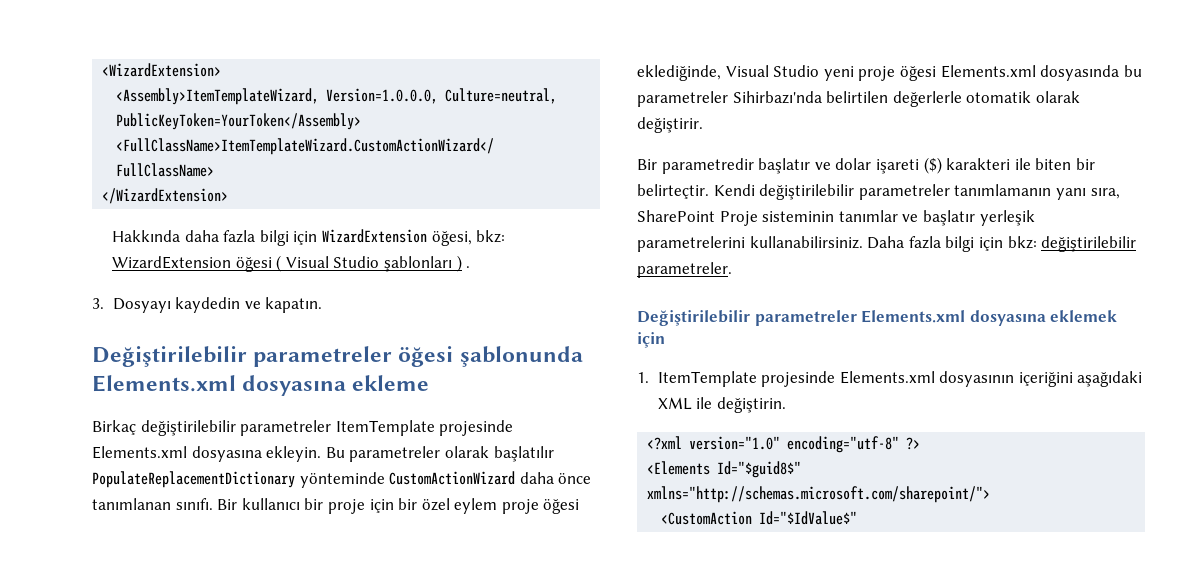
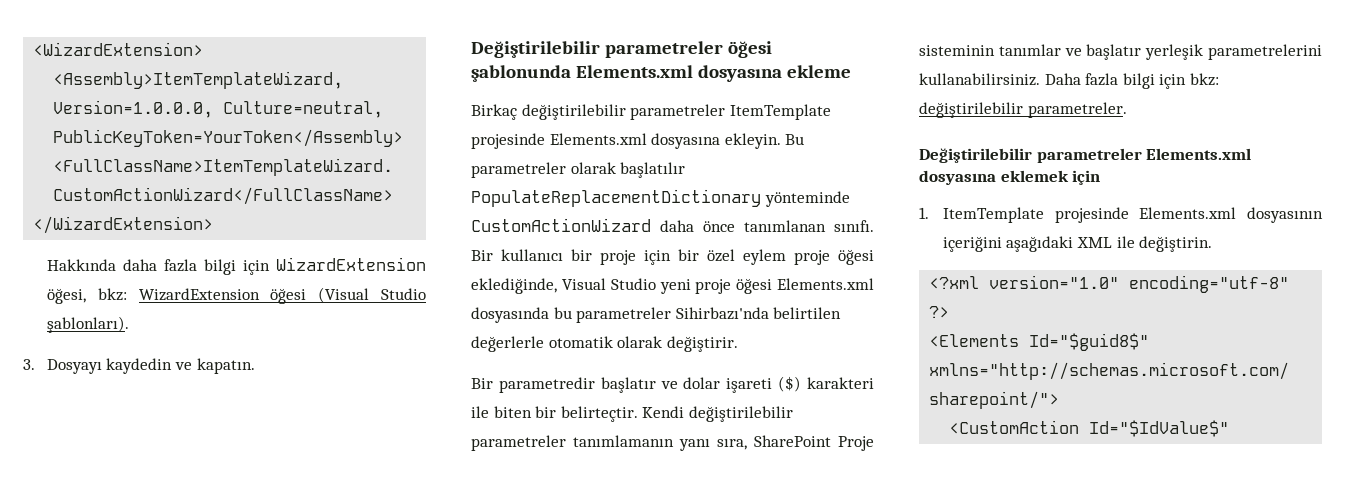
- Hakkında daha fazla bilgi için WizardExtension öğesi, bkz: WizardExtension öğesi ( Visual Studio şablonları ) .
+ Hakkında daha fazla bilgi için WizardExtension öğesi, bkz: WizardExtension öğesi (Visual Studio şablonları).

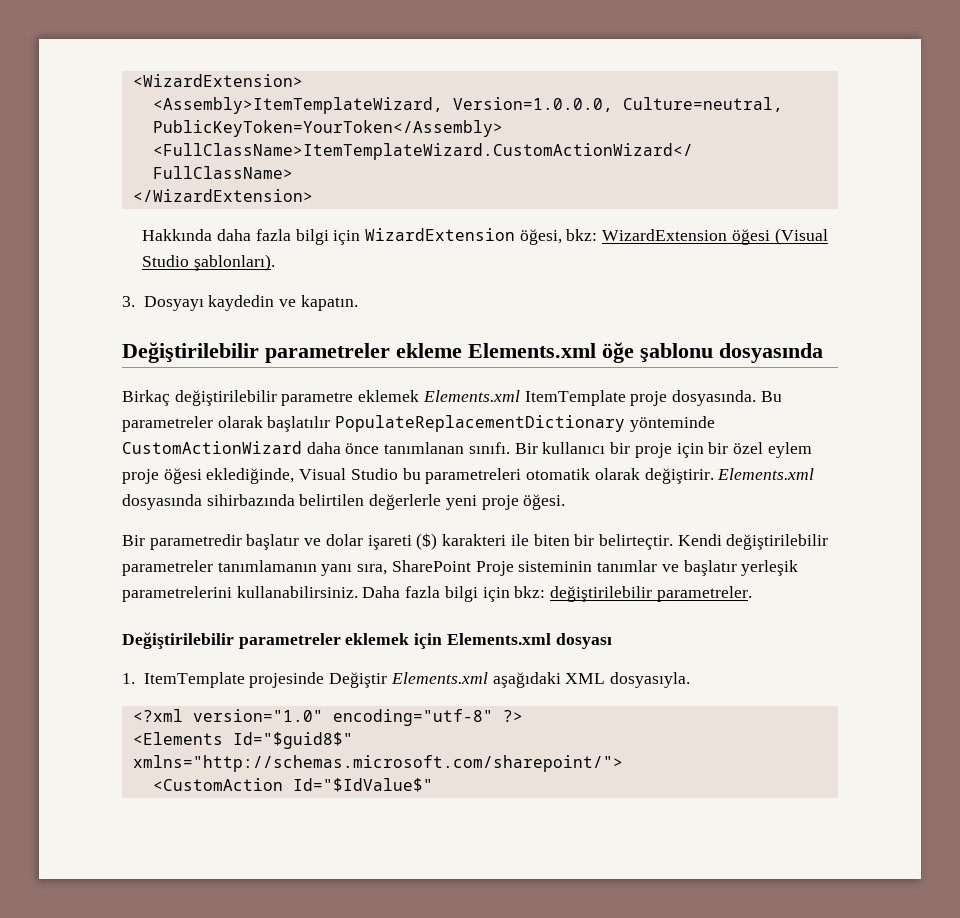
- Değiştirilebilir parametreler öğesi şablonunda Elements.xml dosyasına ekleme
- Birkaç değiştirilebilir parametreler ItemTemplate projesinde Elements.xml dosyasına ekleyin.
+ Değiştirilebilir parametreler ekleme Elements.xml öğe şablonu dosyasında
+ Birkaç değiştirilebilir parametre eklemek Elements.xml ItemTemplate proje dosyasında.
- Bir kullanıcı bir proje için bir özel eylem proje öğesi eklediğinde, Visual Studio yeni proje öğesi Elements.xml dosyasında bu parametreler Sihirbazı'nda belirtilen değerlerle otomatik olarak değiştirir.
+ Bir kullanıcı bir proje için bir özel eylem proje öğesi eklediğinde, Visual Studio bu parametreleri otomatik olarak değiştirir. Elements.xml dosyasında sihirbazında belirtilen değerlerle yeni proje öğesi.
- Değiştirilebilir parametreler Elements.xml dosyasına eklemek için
+ Değiştirilebilir parametreler eklemek için Elements.xml dosyası
- 1. ItemTemplate projesinde Elements.xml dosyasının içeriğini aşağıdaki XML ile değiştirin.
+ 1. ItemTemplate projesinde Değiştir Elements.xml aşağıdaki XML dosyasıyla.

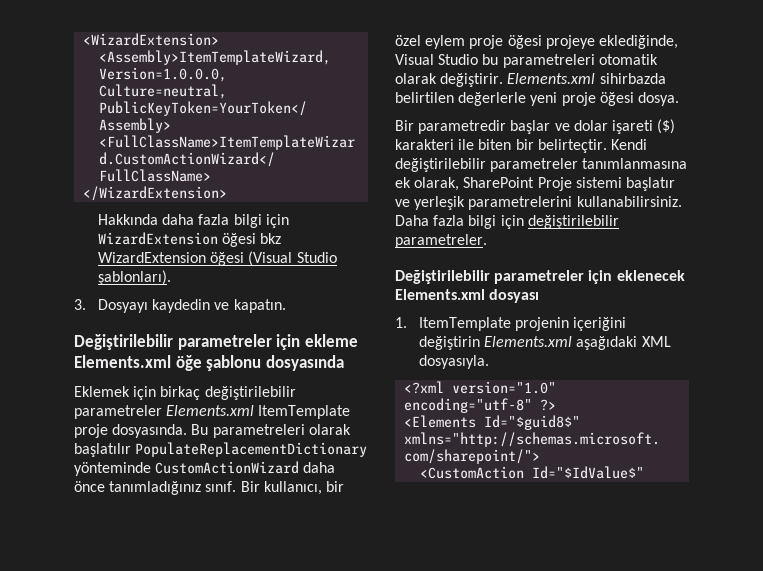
- Hakkında daha fazla bilgi için WizardExtension öğesi, bkz: WizardExtension öğesi (Visual Studio şablonları).
+ Hakkında daha fazla bilgi için WizardExtension öğesi bkz WizardExtension öğesi (Visual Studio şablonları).
- Değiştirilebilir parametreler ekleme Elements.xml öğe şablonu dosyasında
+ Değiştirilebilir parametreler için ekleme Elements.xml öğe şablonu dosyasında
- Birkaç değiştirilebilir parametre eklemek Elements.xml ItemTemplate proje dosyasında.
+ Eklemek için birkaç değiştirilebilir parametreler Elements.xml ItemTemplate proje dosyasında.
- Bu parametreler olarak başlatılır PopulateReplacementDictionary yönteminde CustomActionWizard daha önce tanımlanan sınıfı. Bir kullanıcı bir proje için bir özel eylem proje öğesi eklediğinde, Visual Studio bu parametreleri otomatik olarak değiştirir.
+ Bu parametreleri olarak başlatılır PopulateReplacementDictionary yönteminde CustomActionWizard daha önce tanımladığınız sınıf. Bir kullanıcı, bir özel eylem proje öğesi projeye eklediğinde, Visual Studio bu parametreleri otomatik olarak değiştirir.
- Elements.xml dosyasında sihirbazında belirtilen değerlerle yeni proje öğesi.
+ Elements.xml sihirbazda belirtilen değerlerle yeni proje öğesi dosya.
- Bir parametredir başlatır ve dolar işareti ($) karakteri ile biten bir belirteçtir.
+ Bir parametredir başlar ve dolar işareti ($) karakteri ile biten bir belirteçtir.
- Kendi değiştirilebilir parametreler tanımlamanın yanı sıra, SharePoint Proje sisteminin tanımlar ve başlatır yerleşik parametrelerini kullanabilirsiniz.
+ Kendi değiştirilebilir parametreler tanımlanmasına ek olarak, SharePoint Proje sistemi başlatır ve yerleşik parametrelerini kullanabilirsiniz.
- Daha fazla bilgi için bkz: değiştirilebilir parametreler.
+ Daha fazla bilgi için değiştirilebilir parametreler.
- Değiştirilebilir parametreler eklemek için Elements.xml dosyası
+ Değiştirilebilir parametreler için eklenecek Elements.xml dosyası
- 1. ItemTemplate projesinde Değiştir Elements.xml aşağıdaki XML dosyasıyla.
+ 1. ItemTemplate projenin içeriğini değiştirin Elements.xml aşağıdaki XML dosyasıyla.

